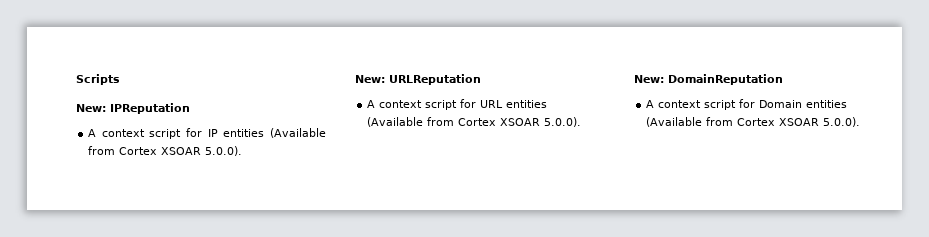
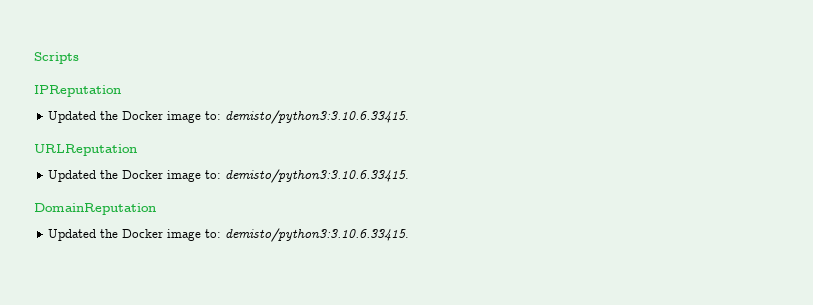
- New: IPReputation
- A context script for IP entities (Available from Cortex XSOAR 5.0.0).
- New: URLReputation
- A context script for URL entities (Available from Cortex XSOAR 5.0.0).
- New: DomainReputation
- A context script for Domain entities (Available from Cortex XSOAR 5.0.0).
+ IPReputation
+ Updated the Docker image to: demisto/python3:3.10.6.33415.
+ URLReputation
+ Updated the Docker image to: demisto/python3:3.10.6.33415.
+ DomainReputation
+ Updated the Docker image to: demisto/python3:3.10.6.33415.

